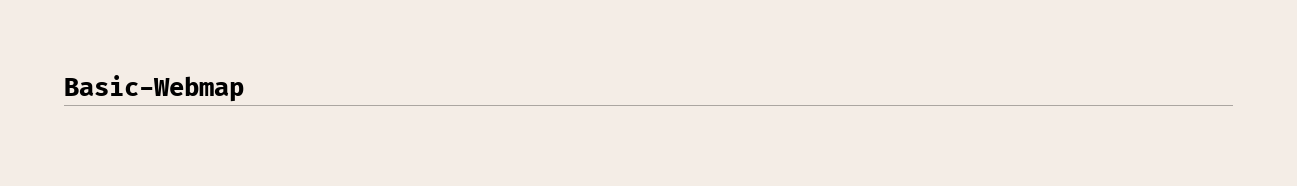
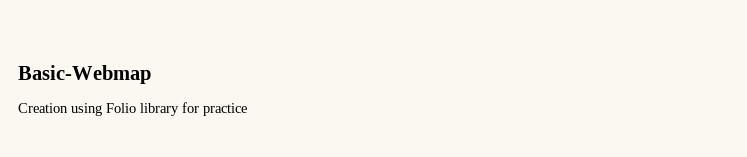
+ Creation using Folio library for practice

